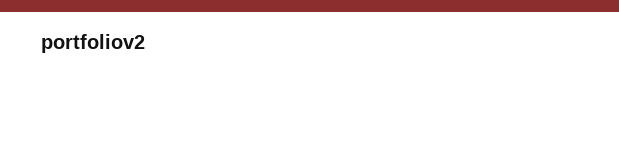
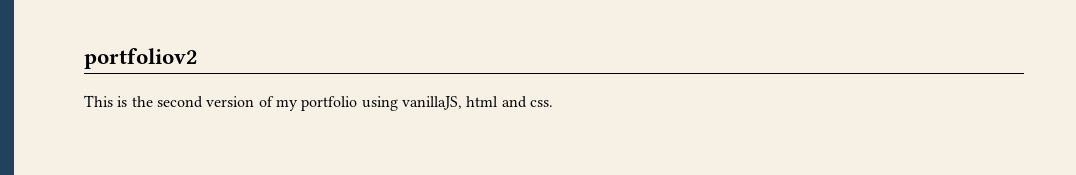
+ This is the second version of my portfolio using vanillaJS, html and css.

